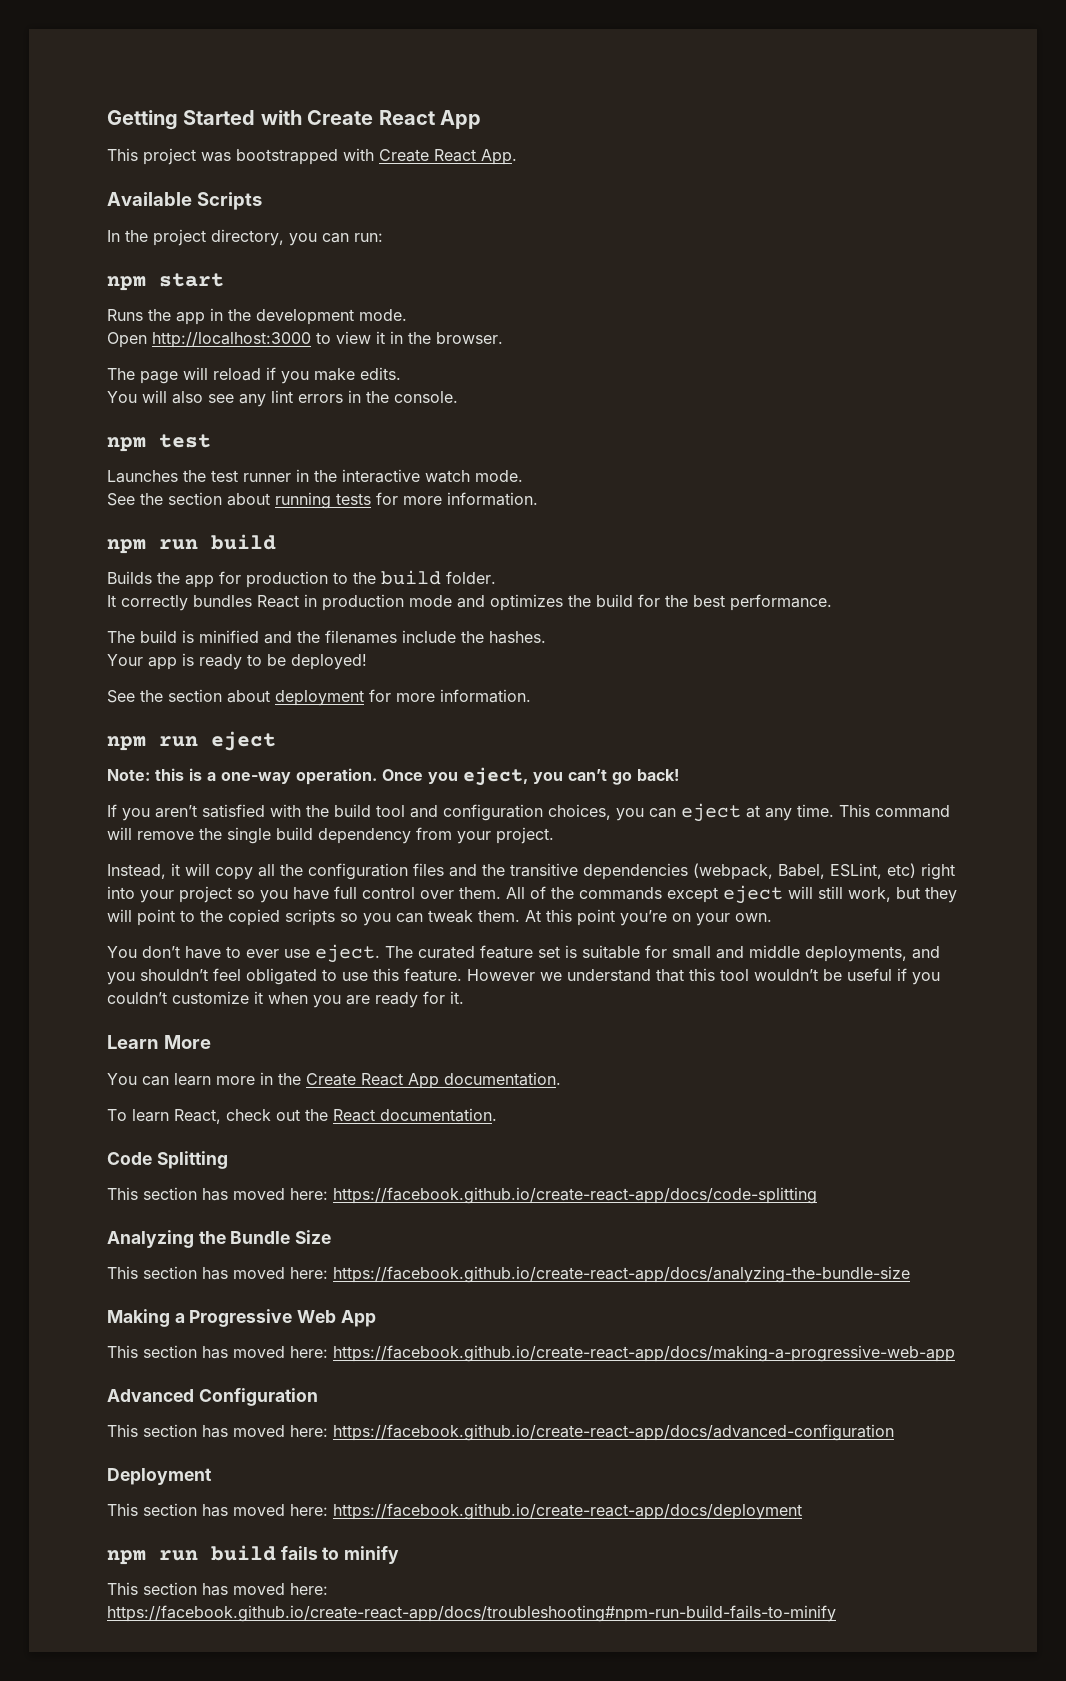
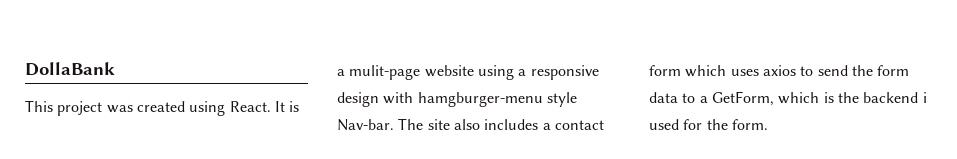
- Getting Started with Create React App
- This project was bootstrapped with Create React App.
- Available Scripts
- In the project directory, you can run:
- npm start
- Runs the app in the development mode.
- Open http://localhost:3000 to view it in the browser.
- The page will reload if you make edits.
- You will also see any lint errors in the console.
- npm test
- Launches the test runner in the interactive watch mode.
- See the section about running tests for more information.
- npm run build
- Builds the app for production to the build folder.
- It correctly bundles React in production mode and optimizes the build for the best performance.
- The build is minified and the filenames include the hashes.
- Your app is ready to be deployed!
- See the section about deployment for more information.
- npm run eject
- Note: this is a one-way operation. Once you eject, you can’t go back!
- If you aren’t satisfied with the build tool and configuration choices, you can eject at any time. This command will remove the single build dependency from your project.
- Instead, it will copy all the configuration files and the transitive dependencies (webpack, Babel, ESLint, etc) right into your project so you have full control over them. All of the commands except eject will still work, but they will point to the copied scripts so you can tweak them. At this point you’re on your own.
- You don’t have to ever use eject. The curated feature set is suitable for small and middle deployments, and you shouldn’t feel obligated to use this feature. However we understand that this tool wouldn’t be useful if you couldn’t customize it when you are ready for it.
- Learn More
- You can learn more in the Create React App documentation.
- To learn React, check out the React documentation.
- Code Splitting
- This section has moved here: https://facebook.github.io/create-react-app/docs/code-splitting
- Analyzing the Bundle Size
- This section has moved here: https://facebook.github.io/create-react-app/docs/analyzing-the-bundle-size
- Making a Progressive Web App
- This section has moved here: https://facebook.github.io/create-react-app/docs/making-a-progressive-web-app
- Advanced Configuration
- This section has moved here: https://facebook.github.io/create-react-app/docs/advanced-configuration
- Deployment
- This section has moved here: https://facebook.github.io/create-react-app/docs/deployment
- npm run build fails to minify
- This section has moved here: https://facebook.github.io/create-react-app/docs/troubleshooting#npm-run-build-fails-to-minify
+ DollaBank
+ This project was created using React. It is a mulit-page website using a responsive design with hamgburger-menu style Nav-bar. The site also includes a contact form which uses axios to send the form data to a GetForm, which is the backend i used for the form.

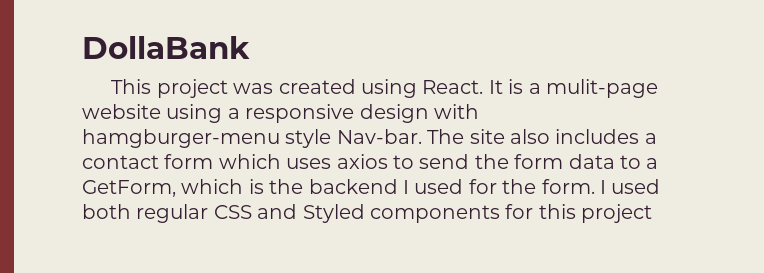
- The site also includes a contact form which uses axios to send the form data to a GetForm, which is the backend i used for the form.
+ The site also includes a contact form which uses axios to send the form data to a GetForm, which is the backend I used for the form.
+ I used both regular CSS and Styled components for this project

